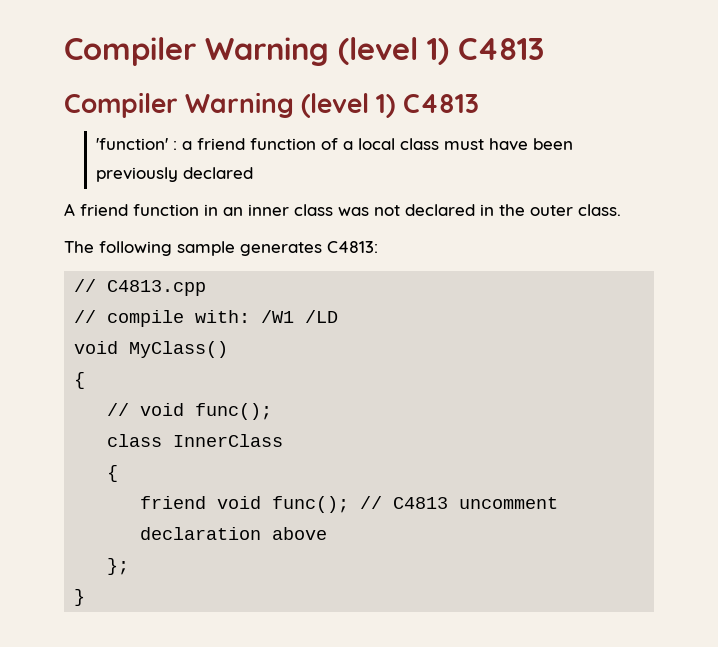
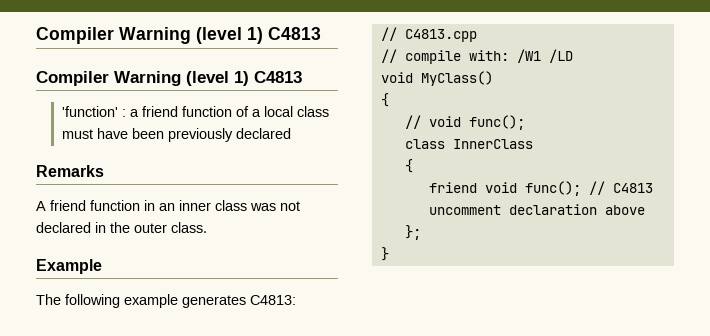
+ Remarks
+ Example
- The following sample generates C4813:
+ The following example generates C4813:

